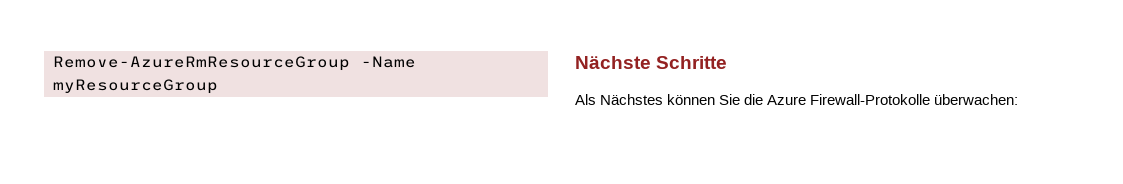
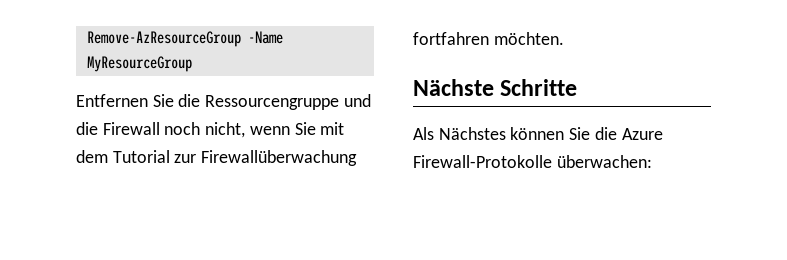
- Remove-AzureRmResourceGroup -Name myResourceGroup
+ Remove-AzResourceGroup -Name MyResourceGroup
+ Entfernen Sie die Ressourcengruppe und die Firewall noch nicht, wenn Sie mit dem Tutorial zur Firewallüberwachung fortfahren möchten.

